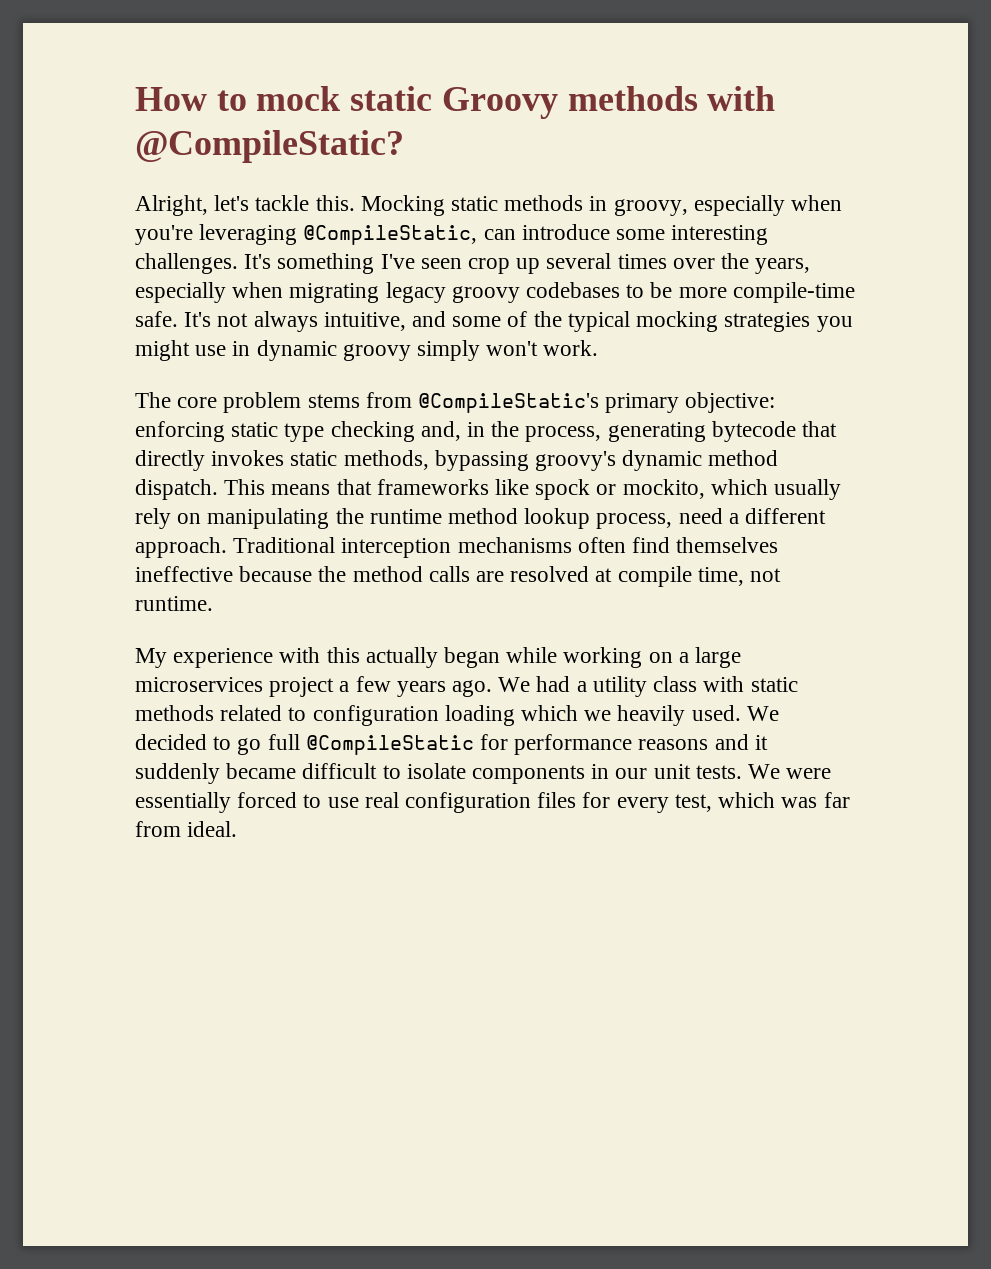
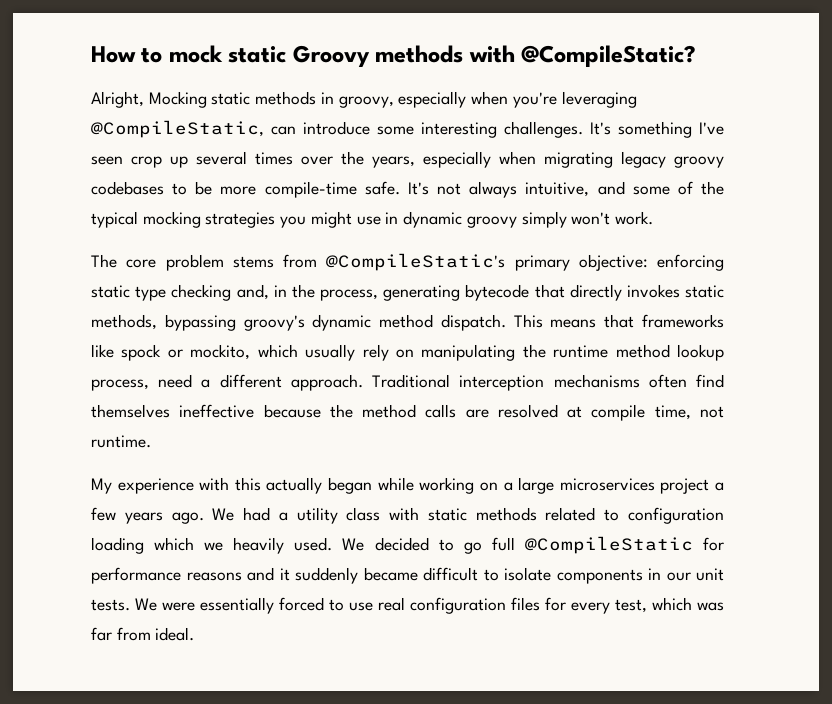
- Alright, let's tackle this. Mocking static methods in groovy, especially when you're leveraging @CompileStatic, can introduce some interesting challenges.
+ Alright, Mocking static methods in groovy, especially when you're leveraging @CompileStatic, can introduce some interesting challenges.

